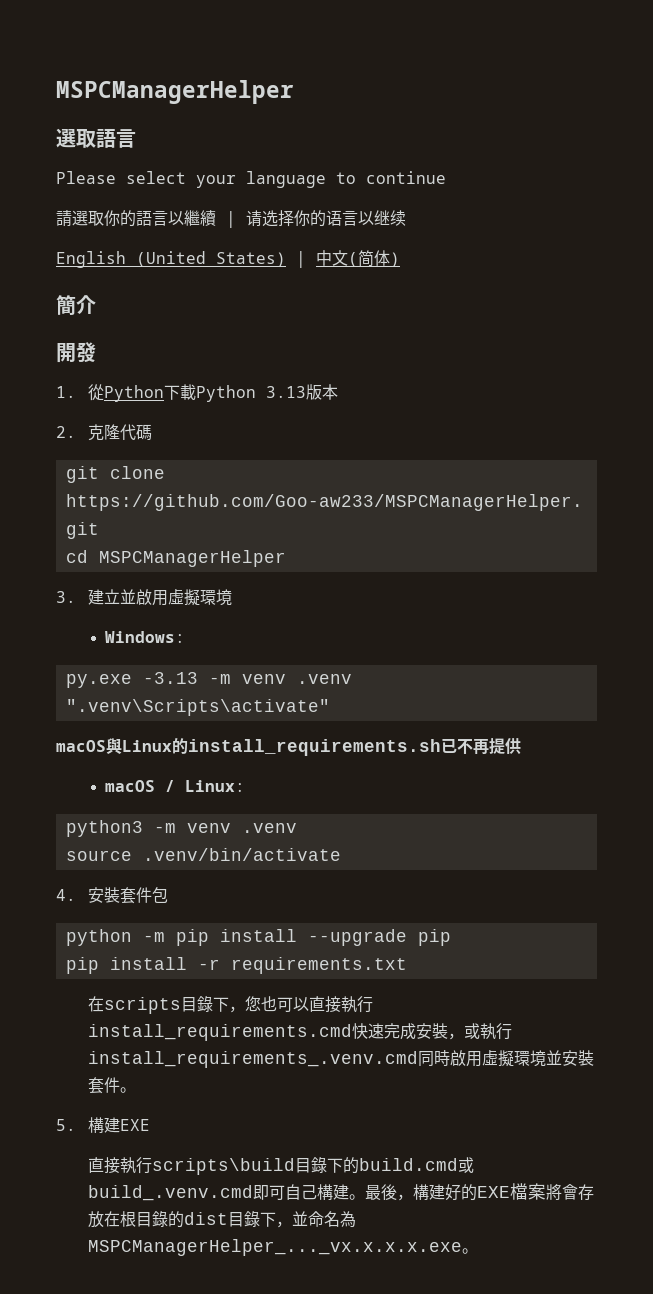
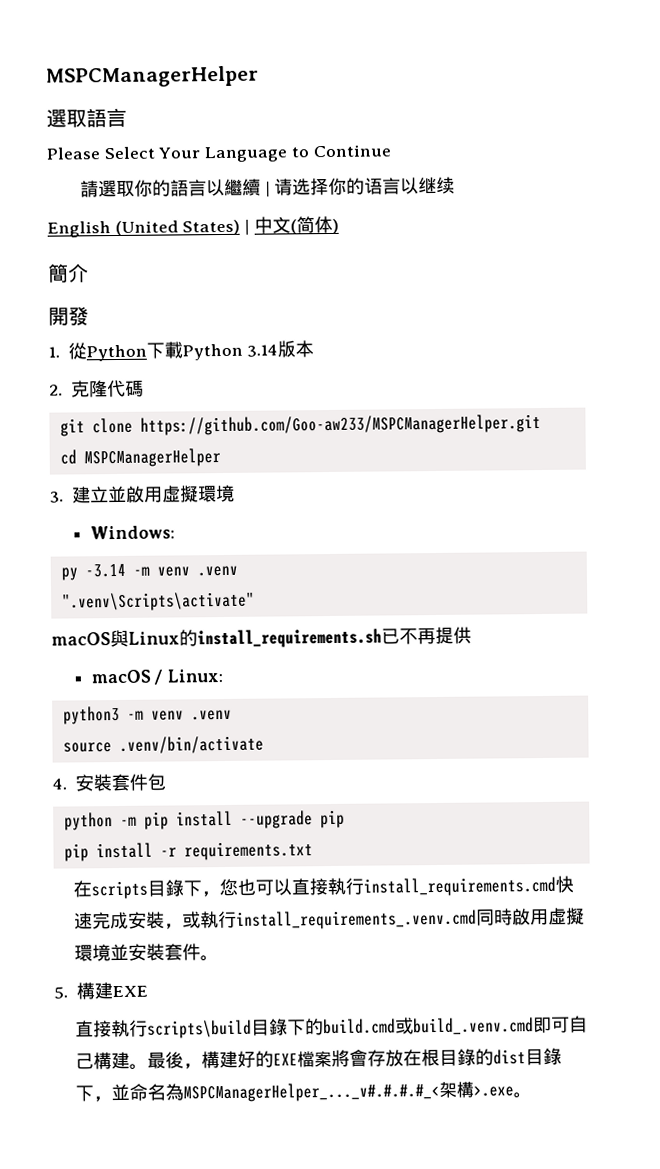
- Please select your language to continue
+ Please Select Your Language to Continue
- 1.從Python下載Python 3.13版本
+ 1.從Python下載Python 3.14版本
- py.exe -3.13 -m venv .venv
+ py -3.14 -m venv .venv
- 最後，構建好的EXE檔案將會存放在根目錄的dist目錄下，並命名為MSPCManagerHelper_..._vx.x.x.x.exe。
+ 最後，構建好的EXE檔案將會存放在根目錄的dist目錄下，並命名為MSPCManagerHelper_..._v#.#.#.#_<架構>.exe。

